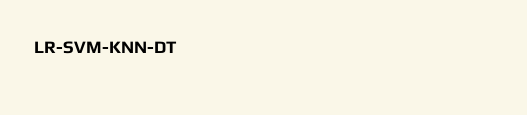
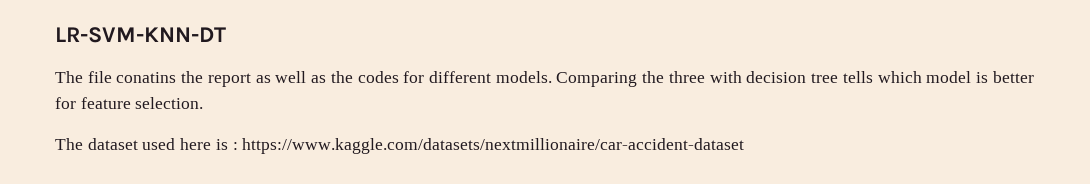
+ The file conatins the report as well as the codes for different models. Comparing the three with decision tree tells which model is better for feature selection.
+ The dataset used here is : https://www.kaggle.com/datasets/nextmillionaire/car-accident-dataset

